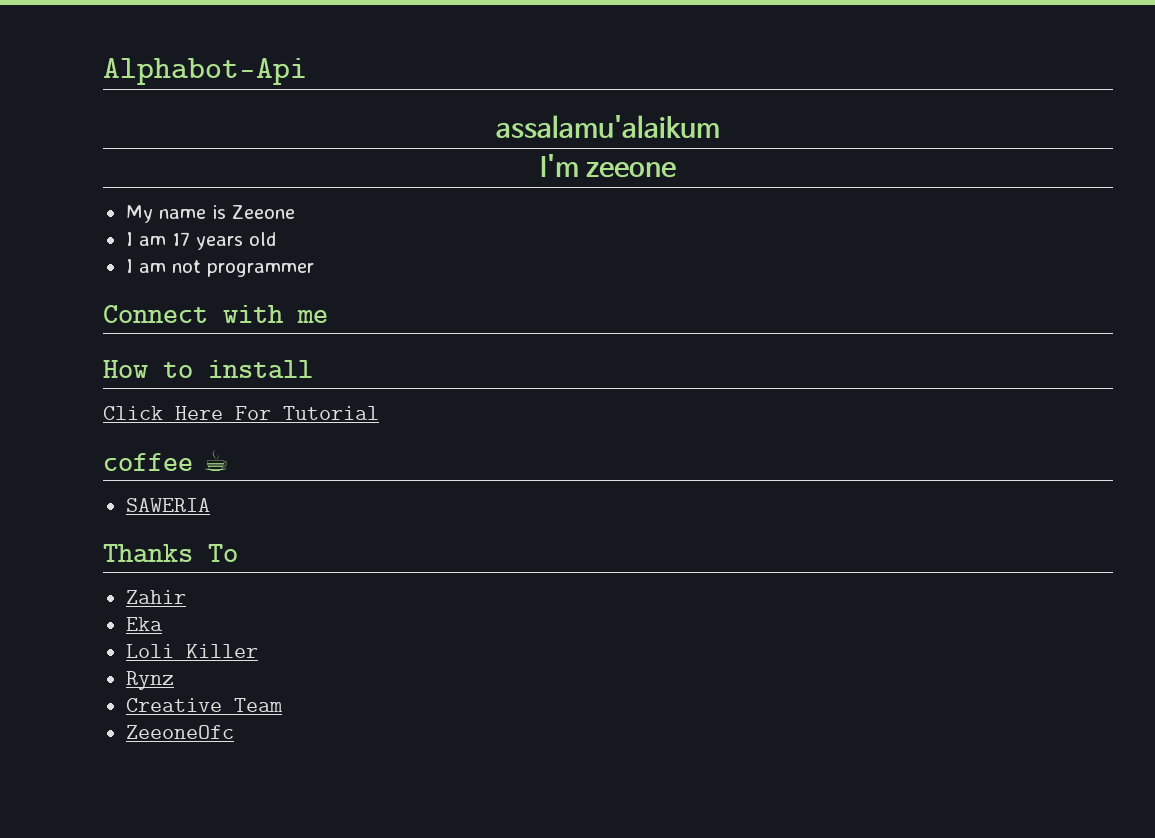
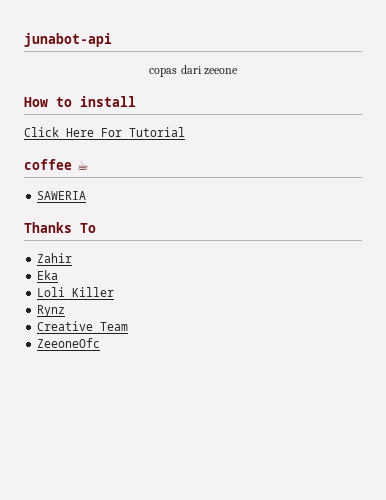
- Alphabot-Api
- assalamu'alaikum
- I'm zeeone
- My name is Zeeone
- I am 17 years old
- I am not programmer
- Connect with me
+ junabot-api
+ copas dari zeeone

